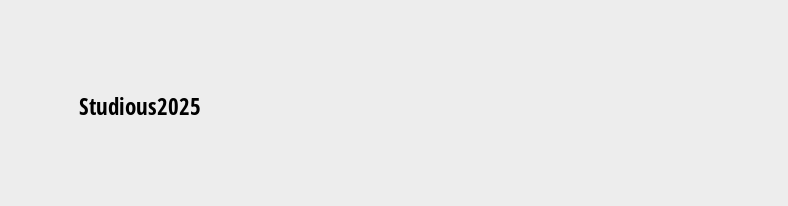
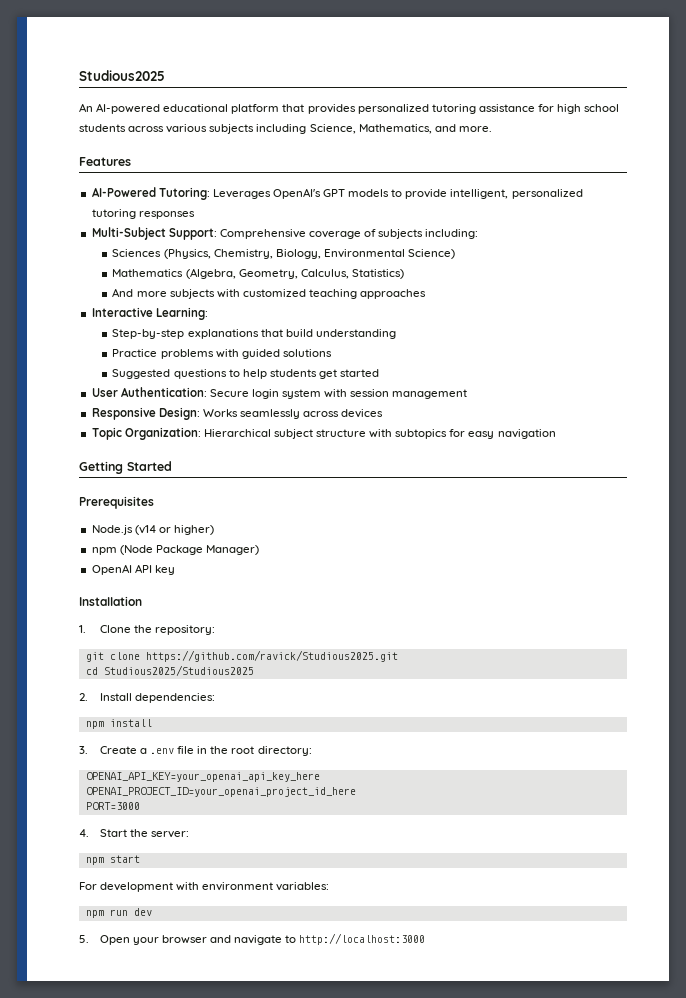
+ An AI-powered educational platform that provides personalized tutoring assistance for high school students across various subjects including Science, Mathematics, and more.
+ Features
+ AI-Powered Tutoring: Leverages OpenAI's GPT models to provide intelligent, personalized tutoring responses
+ Multi-Subject Support: Comprehensive coverage of subjects including:
+ Sciences (Physics, Chemistry, Biology, Environmental Science)
+ Mathematics (Algebra, Geometry, Calculus, Statistics)
+ And more subjects with customized teaching approaches
+ Interactive Learning:
+ Step-by-step explanations that build understanding
+ Practice problems with guided solutions
+ Suggested questions to help students get started
+ User Authentication: Secure login system with session management
+ Responsive Design: Works seamlessly across devices
+ Topic Organization: Hierarchical subject structure with subtopics for easy navigation
+ Getting Started
+ Prerequisites
+ Node.js (v14 or higher)
+ npm (Node Package Manager)
+ OpenAI API key
+ Installation
+ 1. Clone the repository:
+ git clone https://github.com/ravick/Studious2025.git
+ cd Studious2025/Studious2025
+ 2. Install dependencies:
+ npm install
+ 3. Create a .env file in the root directory:
+ OPENAI_API_KEY=your_openai_api_key_here
+ OPENAI_PROJECT_ID=your_openai_project_id_here
+ PORT=3000
+ 4. Start the server:
+ npm start
+ For development with environment variables:
+ npm run dev
+ 5. Open your browser and navigate to http://localhost:3000

